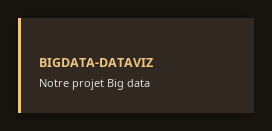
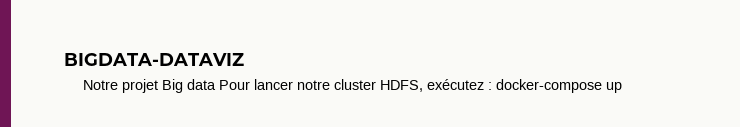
- Notre projet Big data
+ Notre projet Big data Pour lancer notre cluster HDFS, exécutez : docker-compose up

